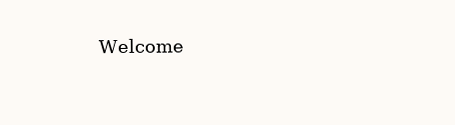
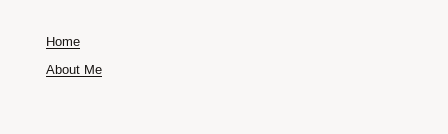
- Welcome
+ Home
+ About Me

